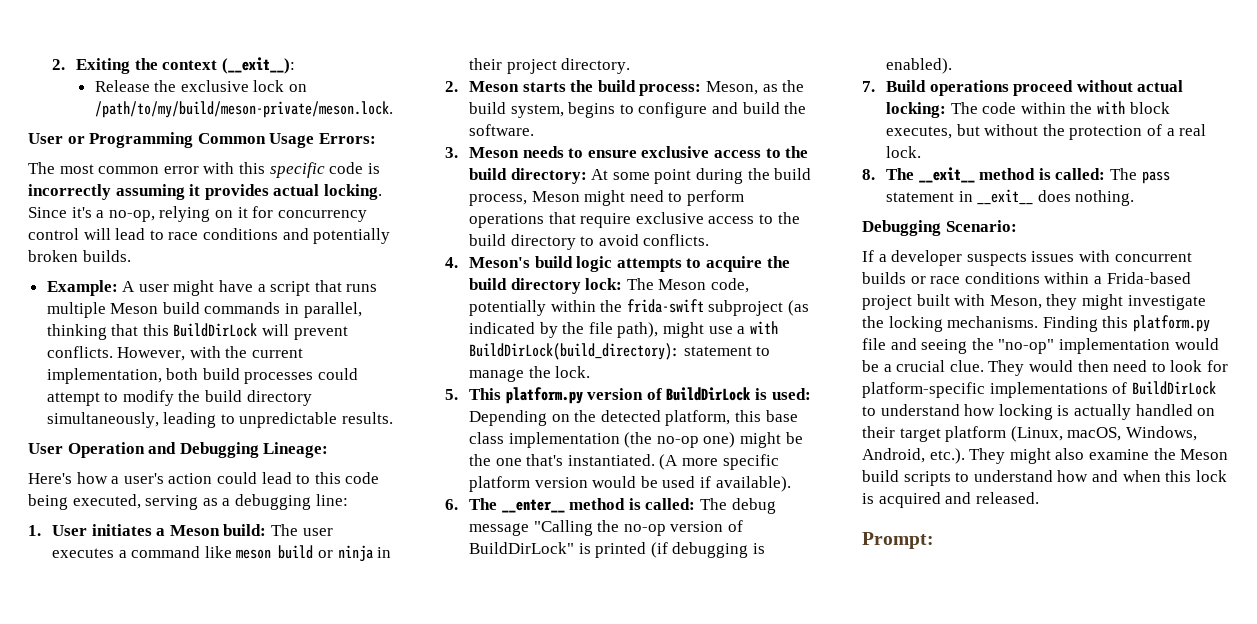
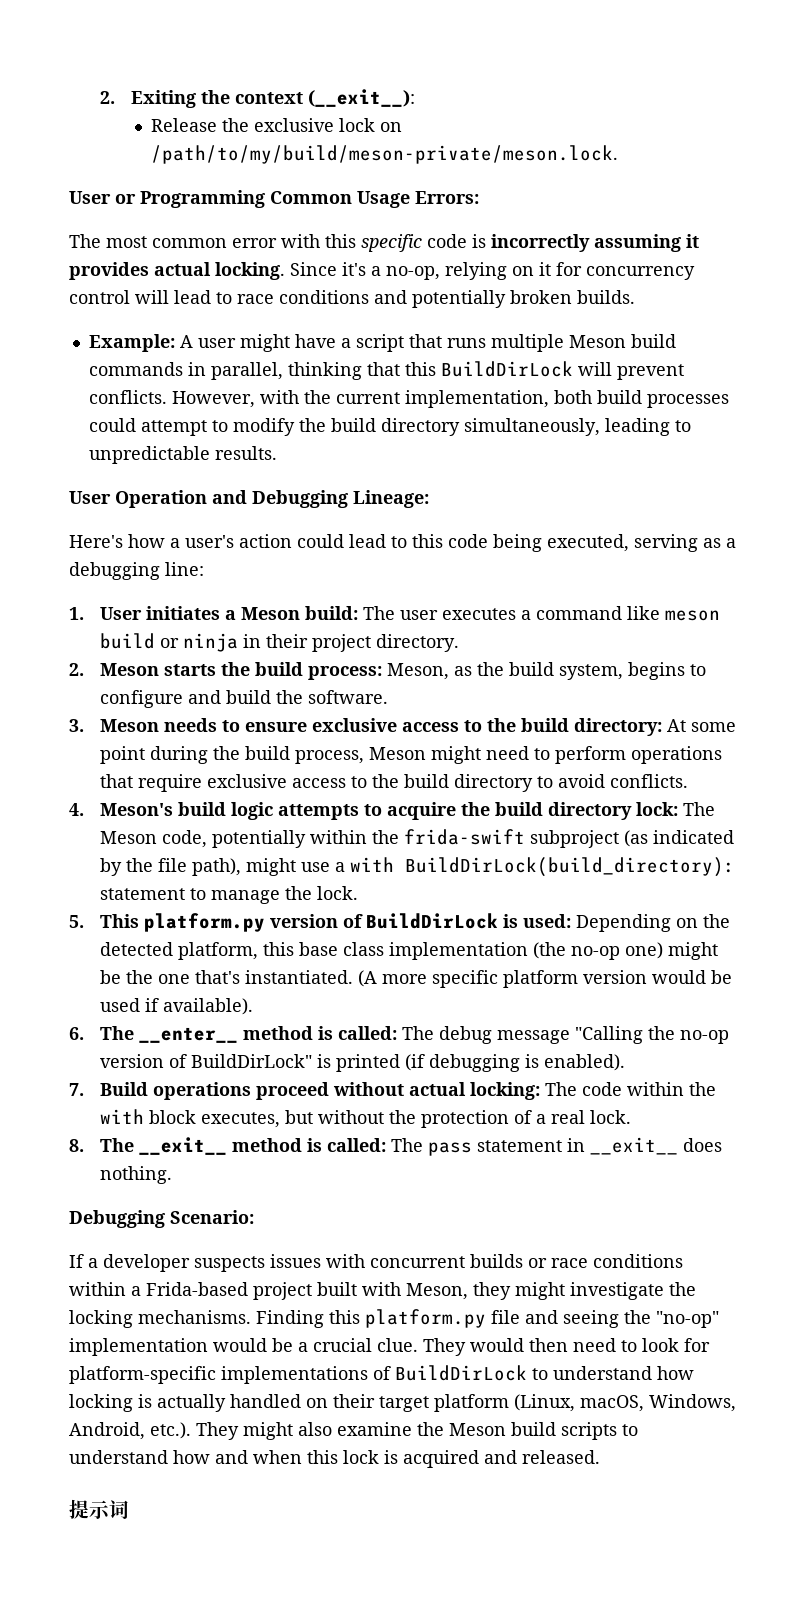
- Prompt:
+ 提示词

